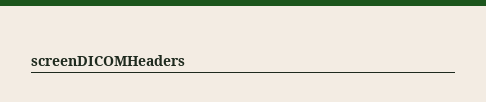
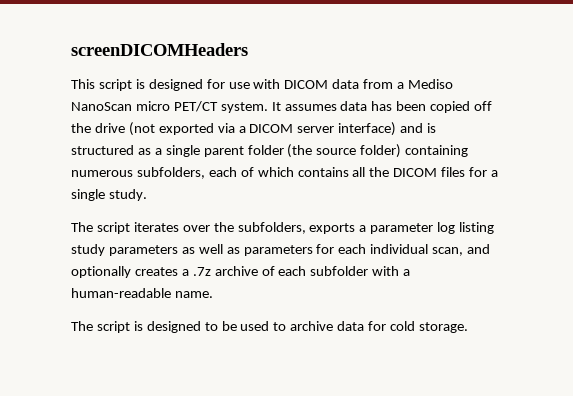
+ This script is designed for use with DICOM data from a Mediso NanoScan micro PET/CT system. It assumes data has been copied off the drive (not exported via a DICOM server interface) and is structured as a single parent folder (the source folder) containing numerous subfolders, each of which contains all the DICOM files for a single study.
+ The script iterates over the subfolders, exports a parameter log listing study parameters as well as parameters for each individual scan, and optionally creates a .7z archive of each subfolder with a human-readable name.
+ The script is designed to be used to archive data for cold storage.

